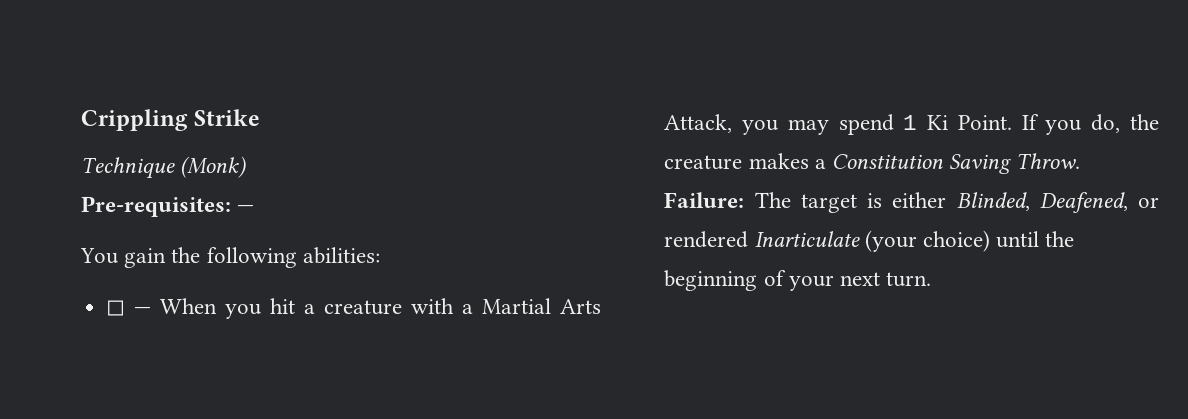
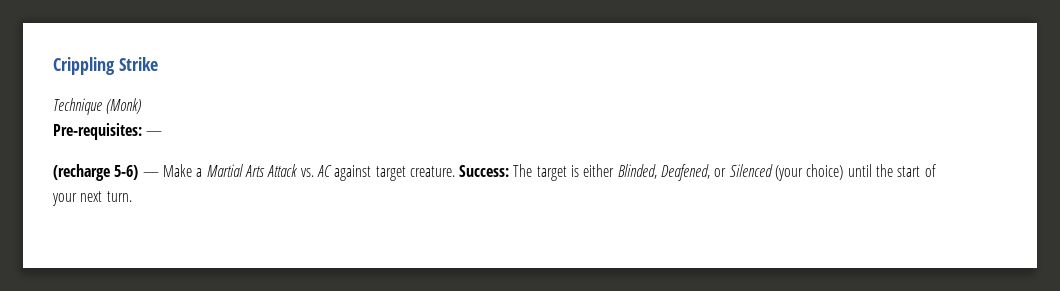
- You gain the following abilities:
- ◻ — When you hit a creature with a Martial Arts Attack, you may spend 1 Ki Point. If you do, the creature makes a Constitution Saving Throw. Failure: The target is either Blinded, Deafened, or rendered Inarticulate (your choice) until the beginning of your next turn.
+ (recharge 5-6) — Make a Martial Arts Attack vs. AC against target creature. Success: The target is either Blinded, Deafened, or Silenced (your choice) until the start of your next turn.

